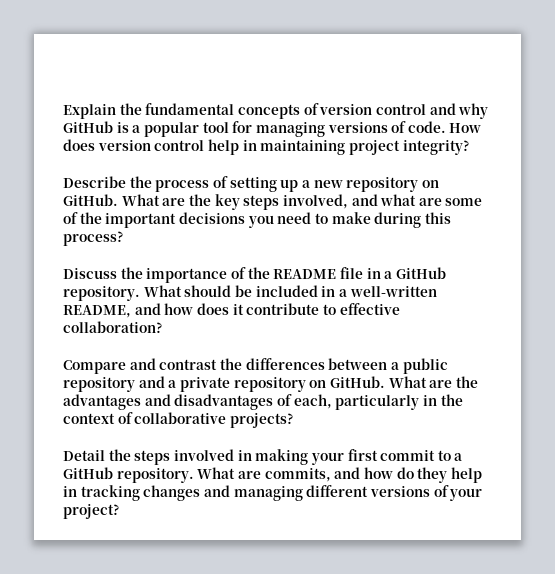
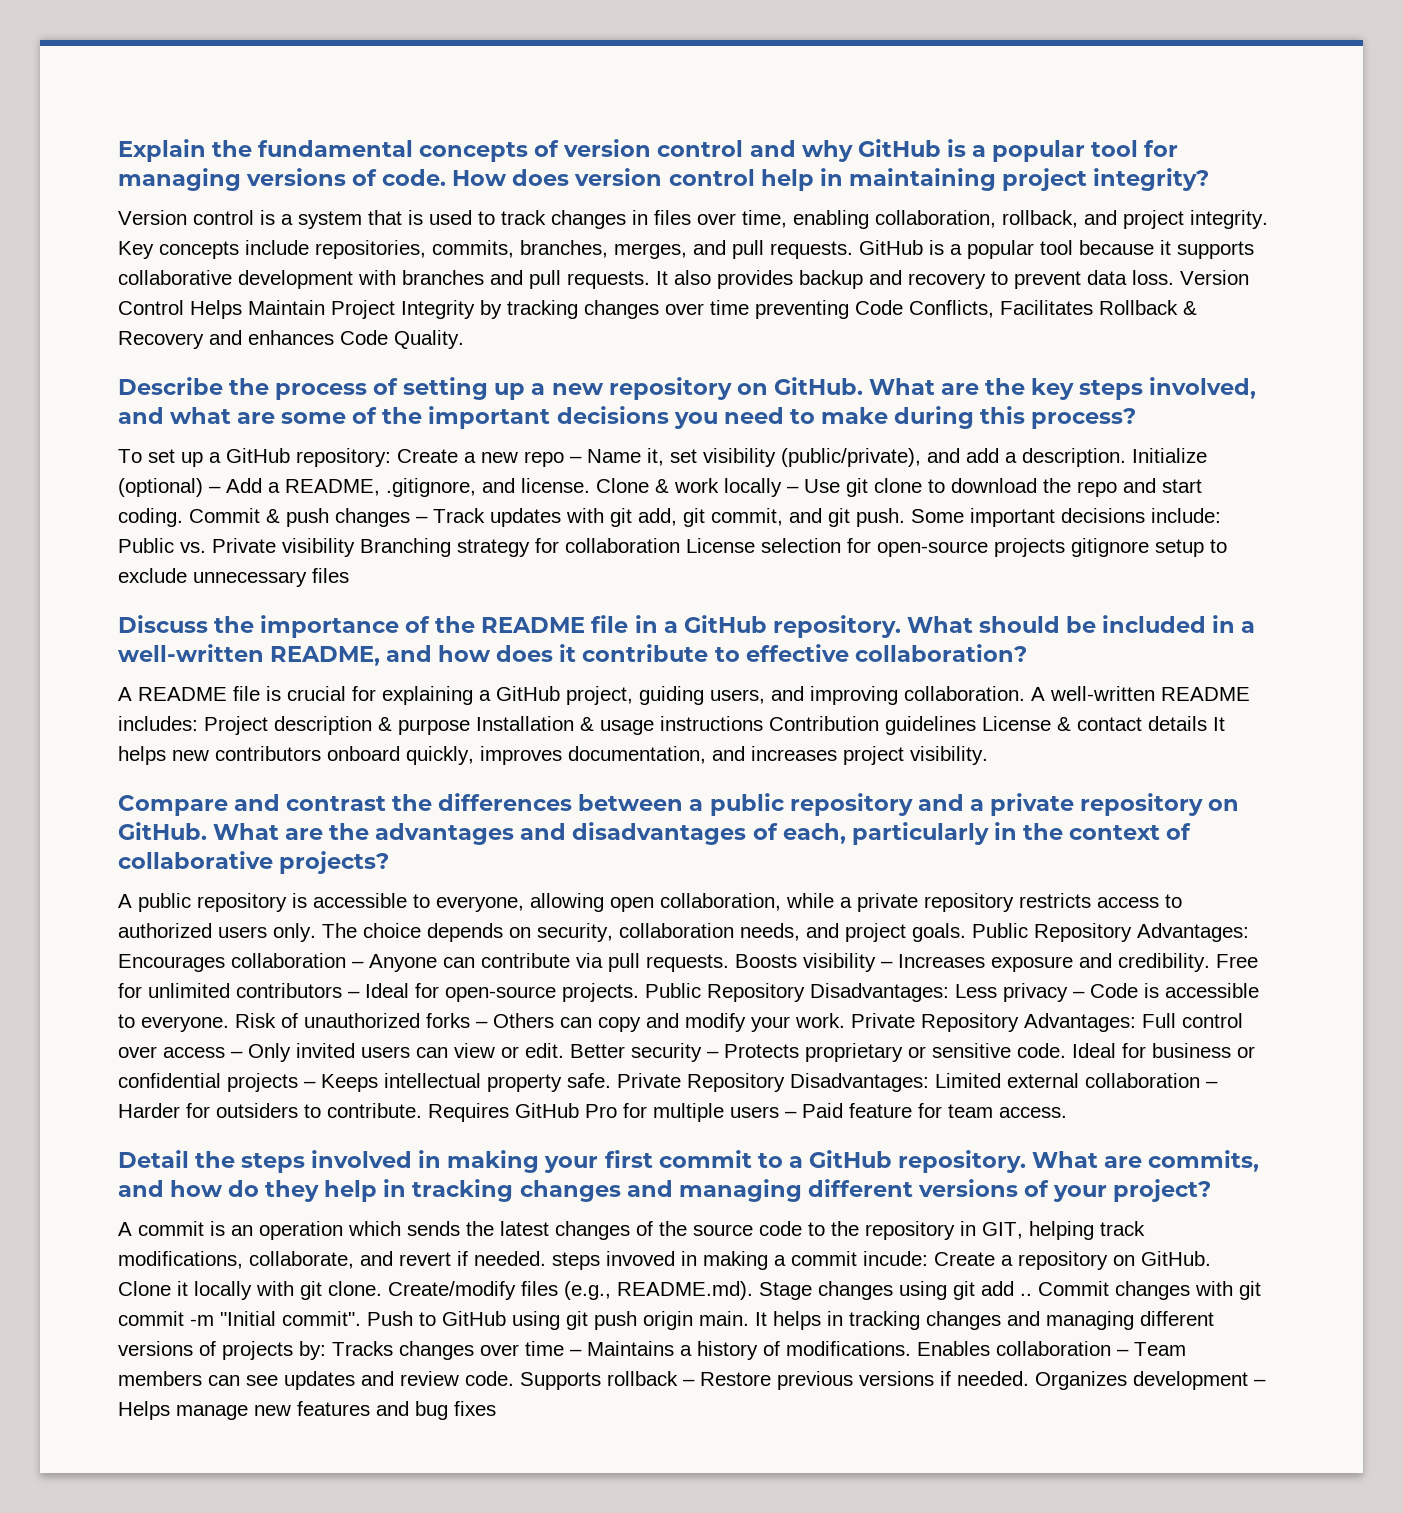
+ Version control is a system that is used to track changes in files over time, enabling collaboration, rollback, and project integrity. Key concepts include repositories, commits, branches, merges, and pull requests. GitHub is a popular tool because it supports collaborative development with branches and pull requests. It also provides backup and recovery to prevent data loss. Version Control Helps Maintain Project Integrity by tracking changes over time preventing Code Conflicts, Facilitates Rollback & Recovery and enhances Code Quality.
+ To set up a GitHub repository: Create a new repo – Name it, set visibility (public/private), and add a description. Initialize (optional) – Add a README, .gitignore, and license. Clone & work locally – Use git clone to download the repo and start coding. Commit & push changes – Track updates with git add, git commit, and git push. Some important decisions include: Public vs. Private visibility Branching strategy for collaboration License selection for open-source projects gitignore setup to exclude unnecessary files
+ A README file is crucial for explaining a GitHub project, guiding users, and improving collaboration. A well-written README includes: Project description & purpose Installation & usage instructions Contribution guidelines License & contact details It helps new contributors onboard quickly, improves documentation, and increases project visibility.
+ A public repository is accessible to everyone, allowing open collaboration, while a private repository restricts access to authorized users only. The choice depends on security, collaboration needs, and project goals. Public Repository Advantages: Encourages collaboration – Anyone can contribute via pull requests. Boosts visibility – Increases exposure and credibility. Free for unlimited contributors – Ideal for open-source projects. Public Repository Disadvantages: Less privacy – Code is accessible to everyone. Risk of unauthorized forks – Others can copy and modify your work. Private Repository Advantages: Full control over access – Only invited users can view or edit. Better security – Protects proprietary or sensitive code. Ideal for business or confidential projects – Keeps intellectual property safe. Private Repository Disadvantages: Limited external collaboration – Harder for outsiders to contribute. Requires GitHub Pro for multiple users – Paid feature for team access.
+ A commit is an operation which sends the latest changes of the source code to the repository in GIT, helping track modifications, collaborate, and revert if needed. steps invoved in making a commit incude: Create a repository on GitHub. Clone it locally with git clone. Create/modify files (e.g., README.md). Stage changes using git add .. Commit changes with git commit -m "Initial commit". Push to GitHub using git push origin main. It helps in tracking changes and managing different versions of projects by: Tracks changes over time – Maintains a history of modifications. Enables collaboration – Team members can see updates and review code. Supports rollback – Restore previous versions if needed. Organizes development – Helps manage new features and bug fixes

